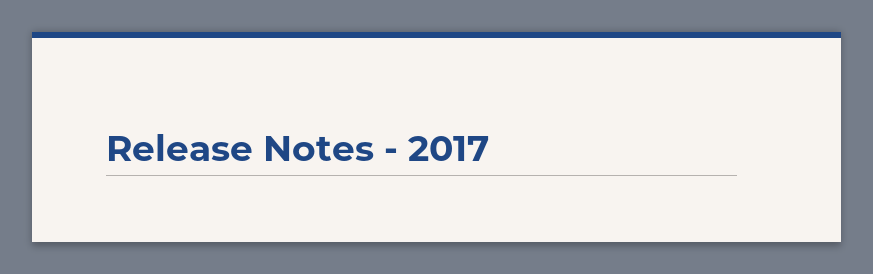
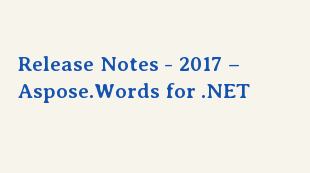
- Release Notes - 2017
+ Release Notes - 2017 – Aspose.Words for .NET

